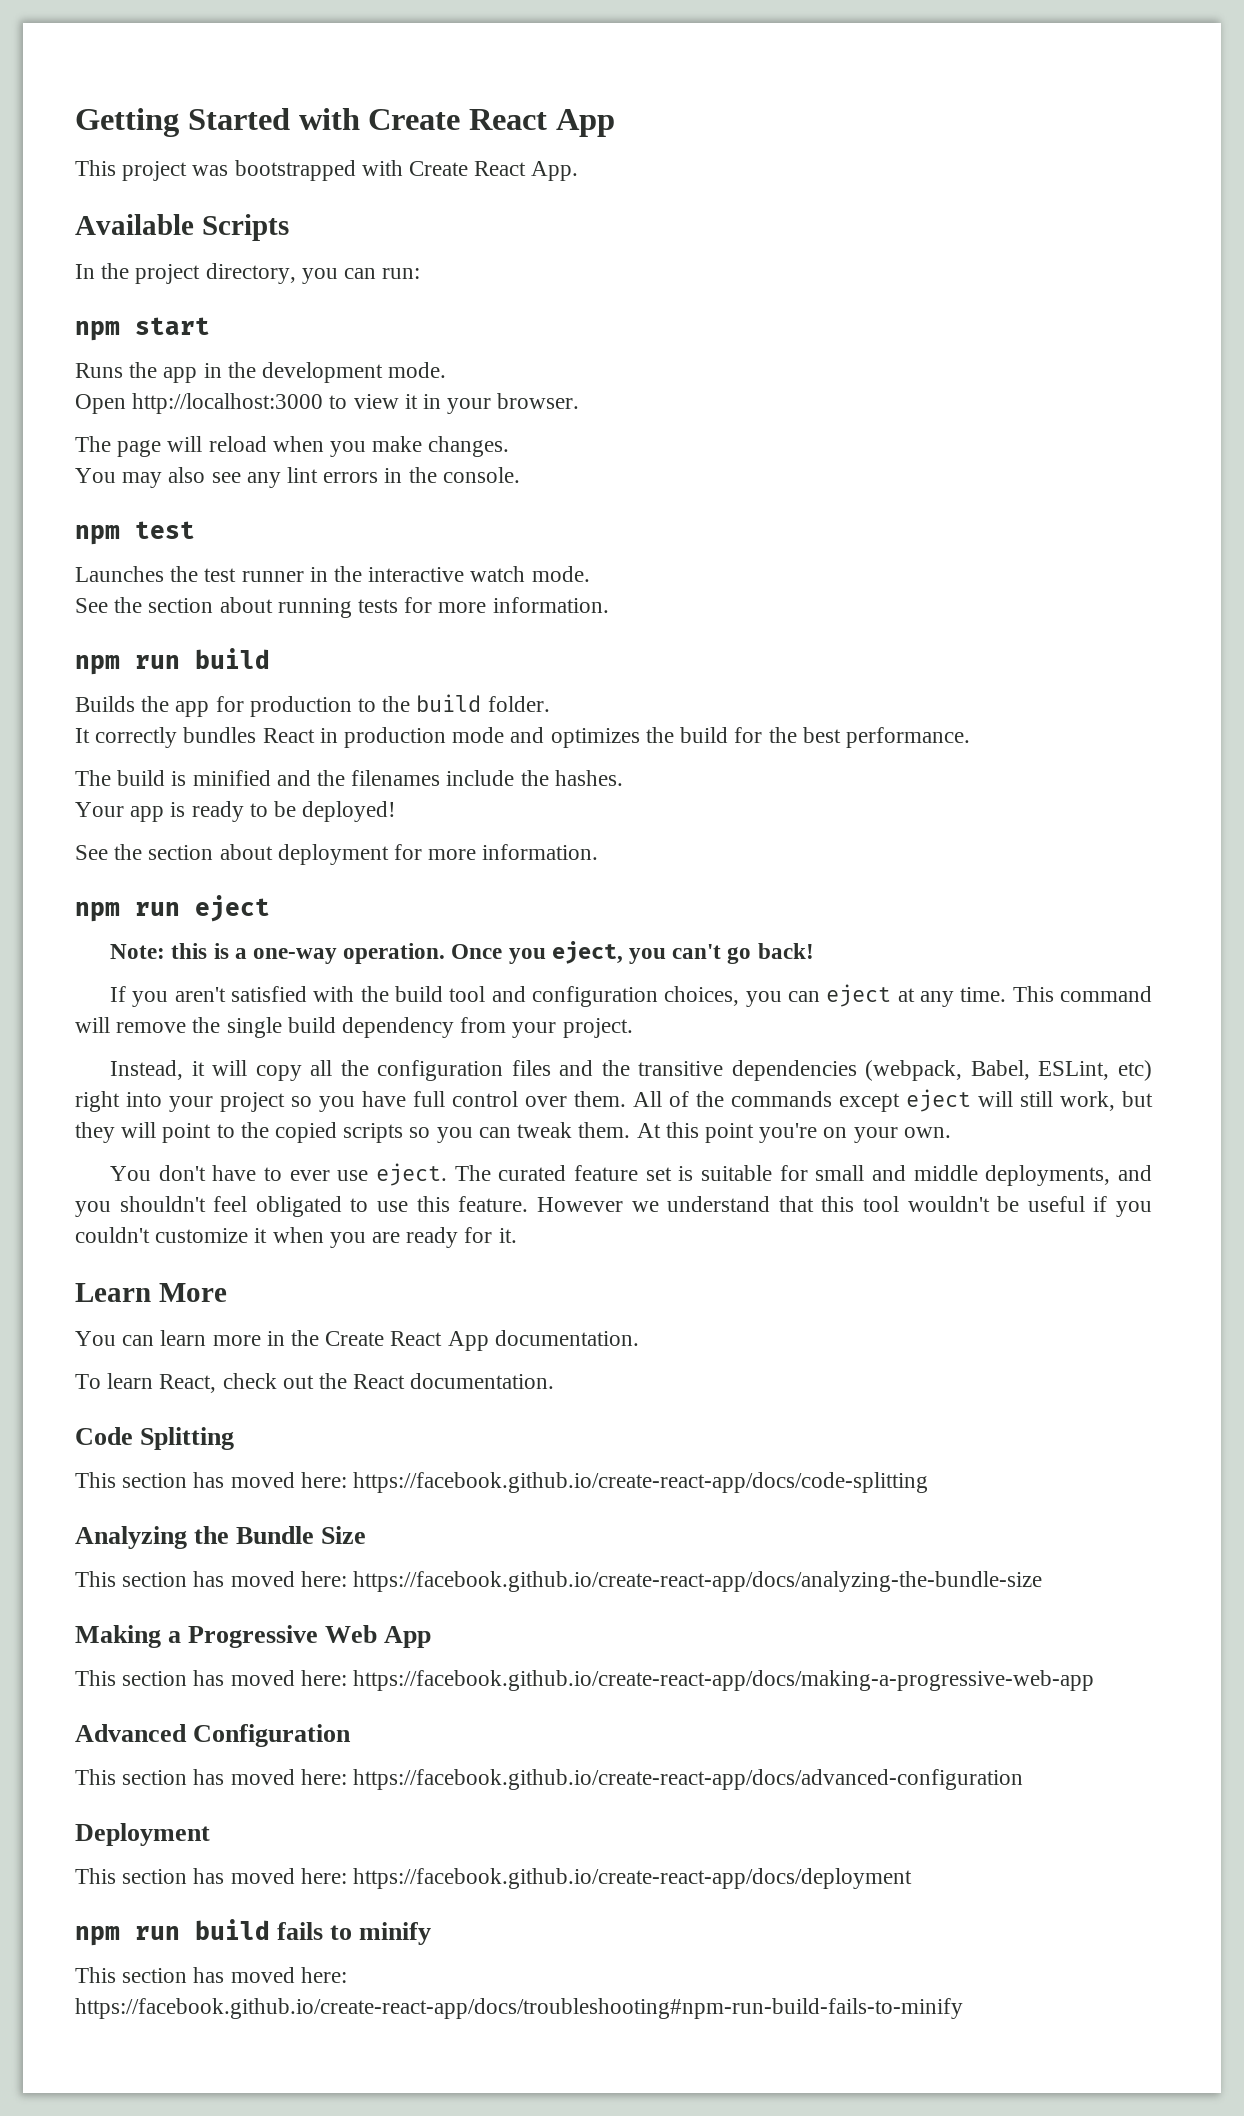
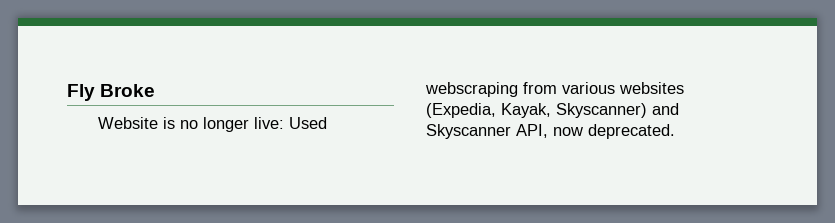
- Getting Started with Create React App
- This project was bootstrapped with Create React App.
- Available Scripts
- In the project directory, you can run:
- npm start
- Runs the app in the development mode.
- Open http://localhost:3000 to view it in your browser.
- The page will reload when you make changes.
- You may also see any lint errors in the console.
- npm test
- Launches the test runner in the interactive watch mode.
- See the section about running tests for more information.
- npm run build
- Builds the app for production to the build folder.
- It correctly bundles React in production mode and optimizes the build for the best performance.
- The build is minified and the filenames include the hashes.
- Your app is ready to be deployed!
- See the section about deployment for more information.
- npm run eject
- Note: this is a one-way operation. Once you eject, you can't go back!
- If you aren't satisfied with the build tool and configuration choices, you can eject at any time. This command will remove the single build dependency from your project.
- Instead, it will copy all the configuration files and the transitive dependencies (webpack, Babel, ESLint, etc) right into your project so you have full control over them. All of the commands except eject will still work, but they will point to the copied scripts so you can tweak them. At this point you're on your own.
- You don't have to ever use eject. The curated feature set is suitable for small and middle deployments, and you shouldn't feel obligated to use this feature. However we understand that this tool wouldn't be useful if you couldn't customize it when you are ready for it.
- Learn More
- You can learn more in the Create React App documentation.
- To learn React, check out the React documentation.
- Code Splitting
- This section has moved here: https://facebook.github.io/create-react-app/docs/code-splitting
- Analyzing the Bundle Size
- This section has moved here: https://facebook.github.io/create-react-app/docs/analyzing-the-bundle-size
- Making a Progressive Web App
- This section has moved here: https://facebook.github.io/create-react-app/docs/making-a-progressive-web-app
- Advanced Configuration
- This section has moved here: https://facebook.github.io/create-react-app/docs/advanced-configuration
- Deployment
- This section has moved here: https://facebook.github.io/create-react-app/docs/deployment
- npm run build fails to minify
- This section has moved here: https://facebook.github.io/create-react-app/docs/troubleshooting#npm-run-build-fails-to-minify
+ Fly Broke
+ Website is no longer live: Used webscraping from various websites (Expedia, Kayak, Skyscanner) and Skyscanner API, now deprecated.

